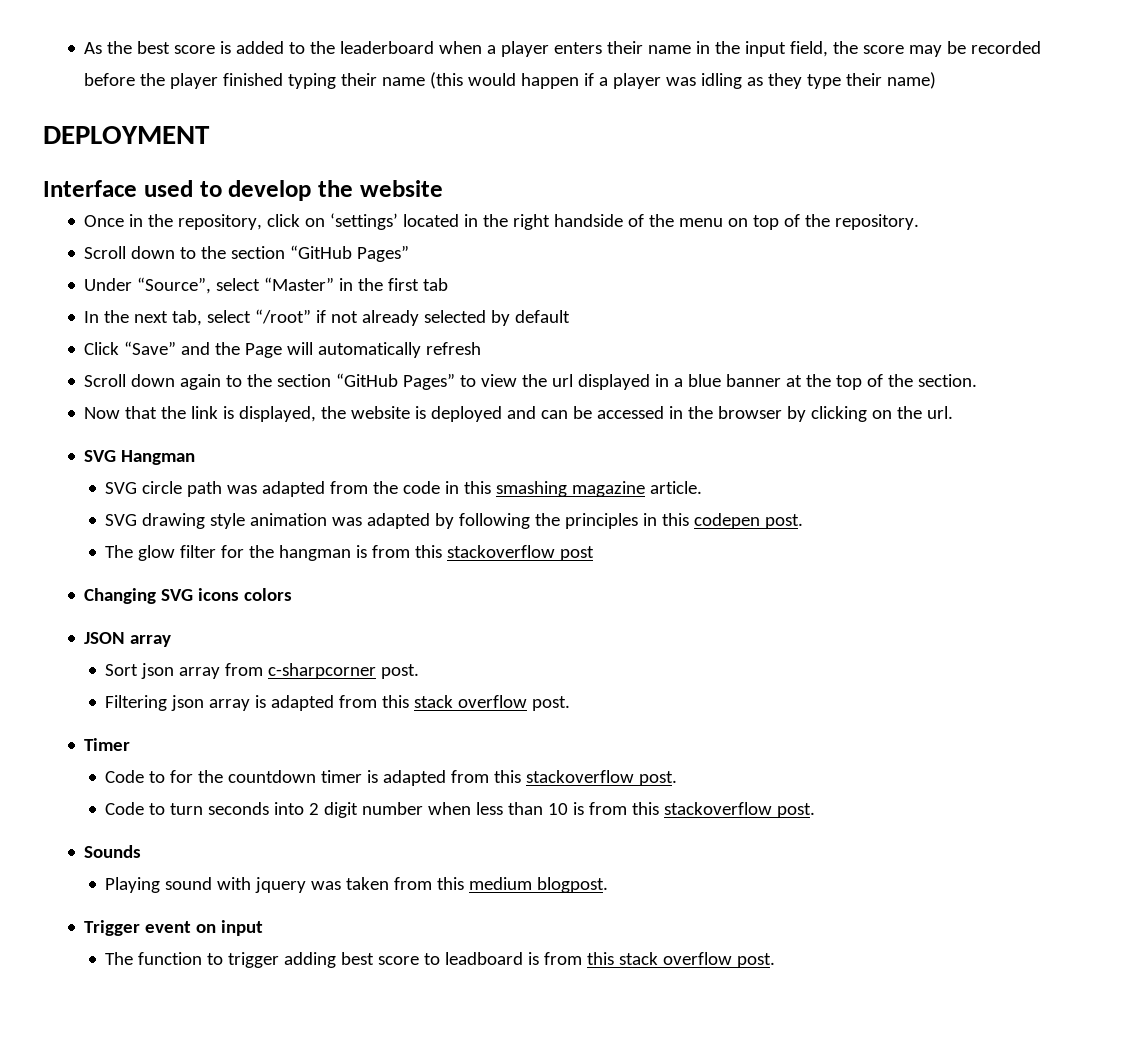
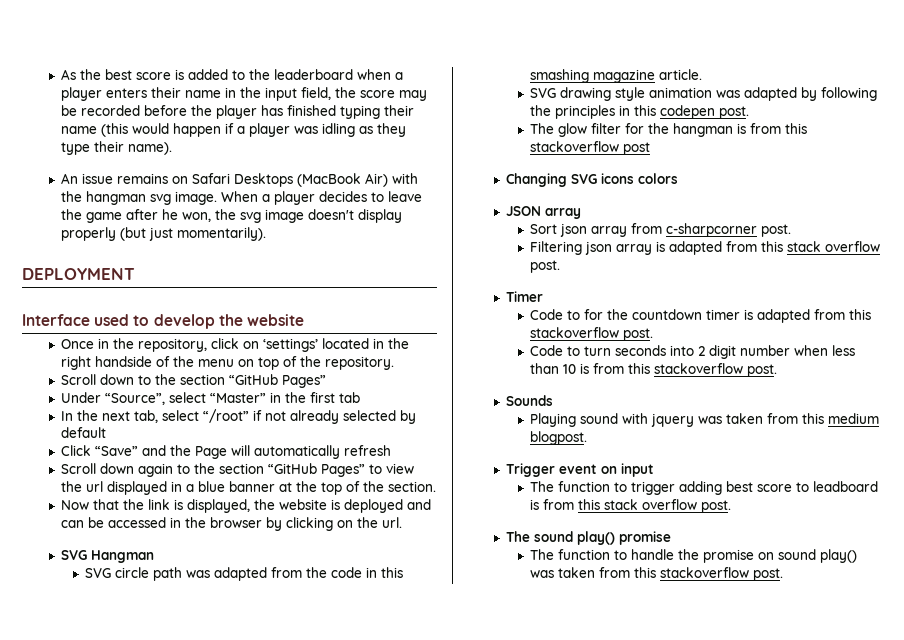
- As the best score is added to the leaderboard when a player enters their name in the input field, the score may be recorded before the player finished typing their name (this would happen if a player was idling as they type their name)
+ As the best score is added to the leaderboard when a player enters their name in the input field, the score may be recorded before the player has finished typing their name (this would happen if a player was idling as they type their name).
+ An issue remains on Safari Desktops (MacBook Air) with the hangman svg image. When a player decides to leave the game after he won, the svg image doesn't display properly (but just momentarily).
+ The sound play() promise
+ The function to handle the promise on sound play() was taken from this stackoverflow post.

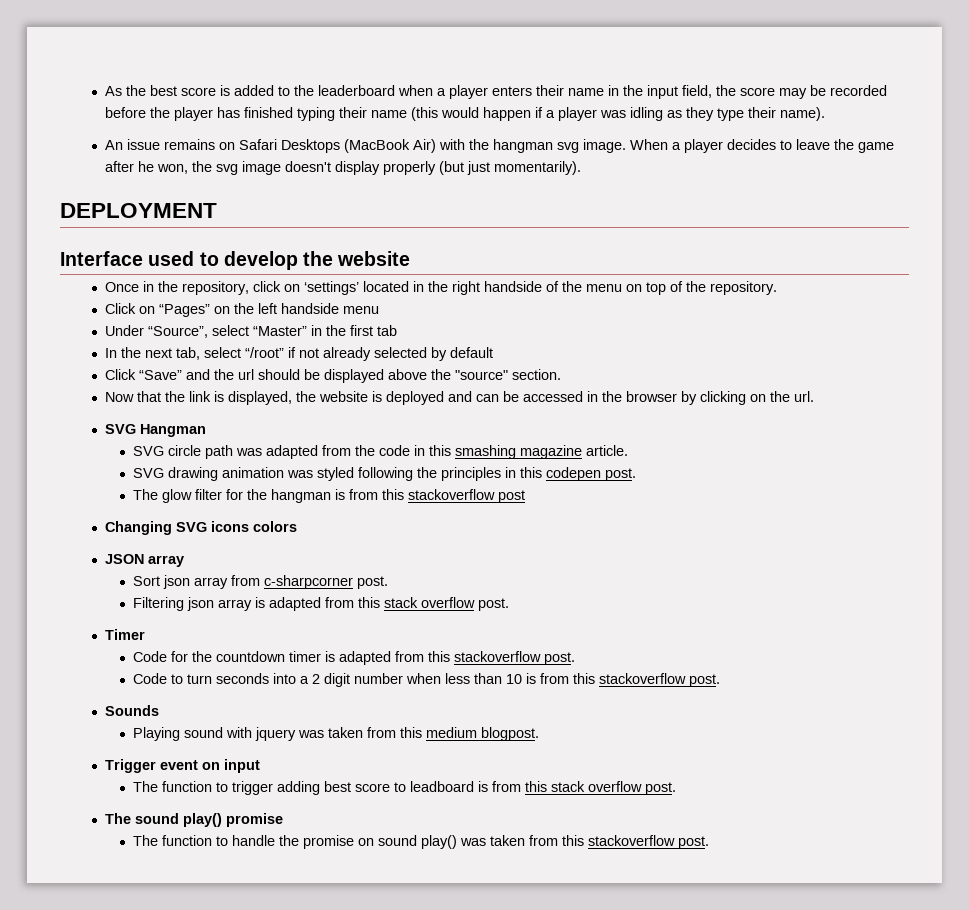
- Scroll down to the section “GitHub Pages”
+ Click on “Pages” on the left handside menu
- Click “Save” and the Page will automatically refresh
- Scroll down again to the section “GitHub Pages” to view the url displayed in a blue banner at the top of the section.
+ Click “Save” and the url should be displayed above the "source" section.
- SVG drawing style animation was adapted by following the principles in this codepen post.
+ SVG drawing animation was styled following the principles in this codepen post.
- Code to for the countdown timer is adapted from this stackoverflow post.
+ Code for the countdown timer is adapted from this stackoverflow post.
- Code to turn seconds into 2 digit number when less than 10 is from this stackoverflow post.
+ Code to turn seconds into a 2 digit number when less than 10 is from this stackoverflow post.

